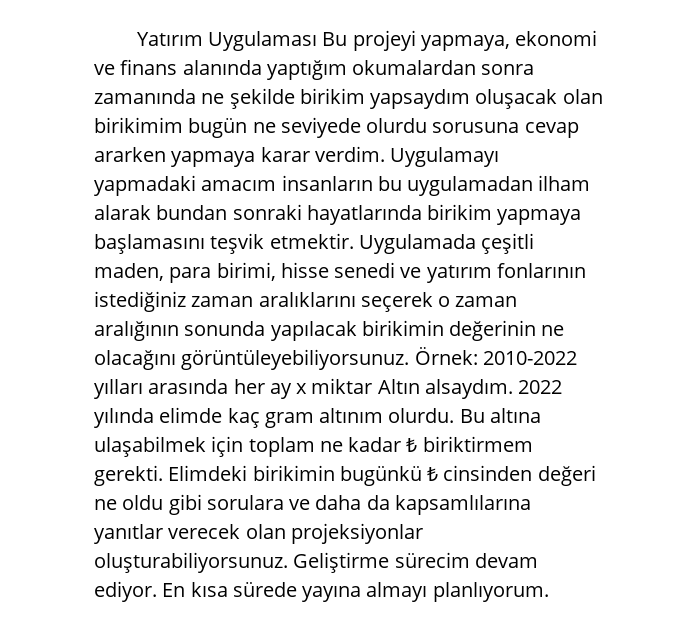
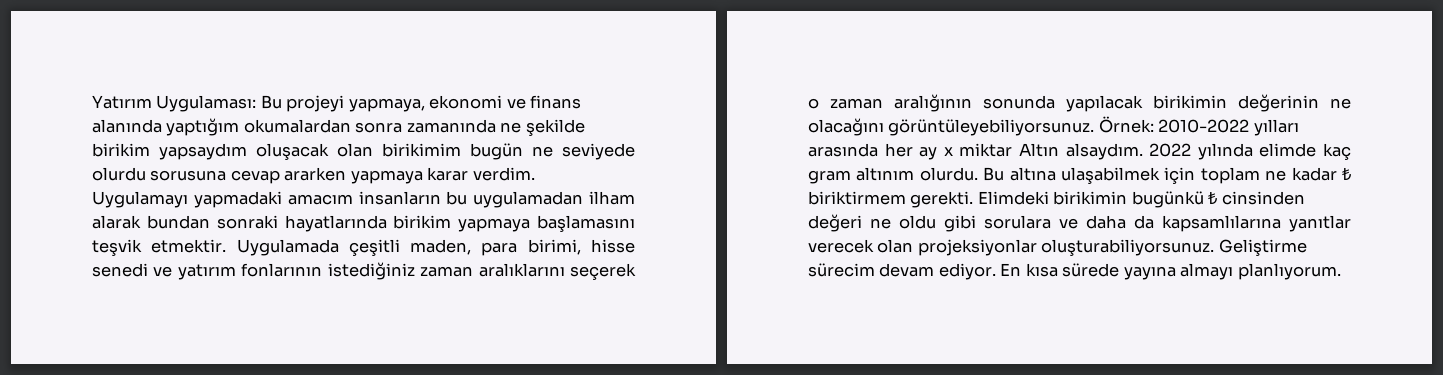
- Yatırım Uygulaması Bu projeyi yapmaya, ekonomi ve finans alanında yaptığım okumalardan sonra zamanında ne şekilde birikim yapsaydım oluşacak olan birikimim bugün ne seviyede olurdu sorusuna cevap ararken yapmaya karar verdim.
+ Yatırım Uygulaması: Bu projeyi yapmaya, ekonomi ve finans alanında yaptığım okumalardan sonra zamanında ne şekilde birikim yapsaydım oluşacak olan birikimim bugün ne seviyede olurdu sorusuna cevap ararken yapmaya karar verdim.

